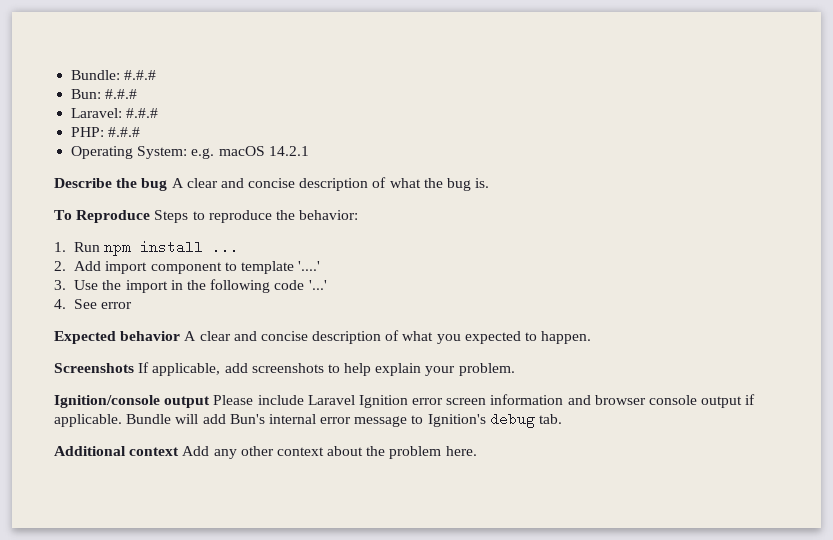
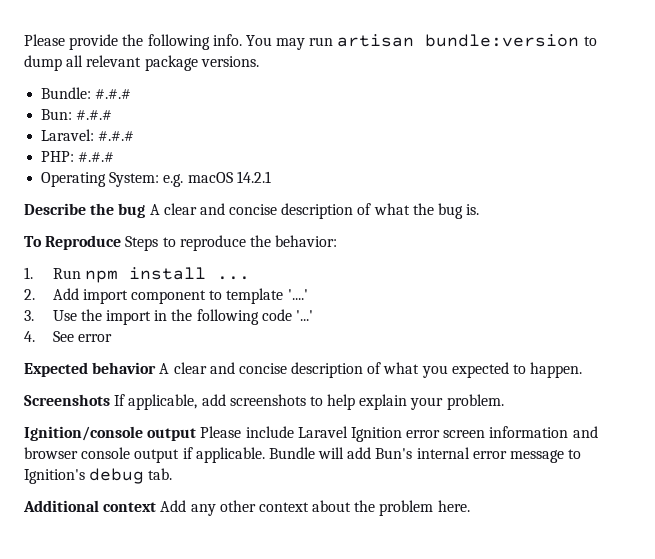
+ Please provide the following info. You may run artisan bundle:version to dump all relevant package versions.

